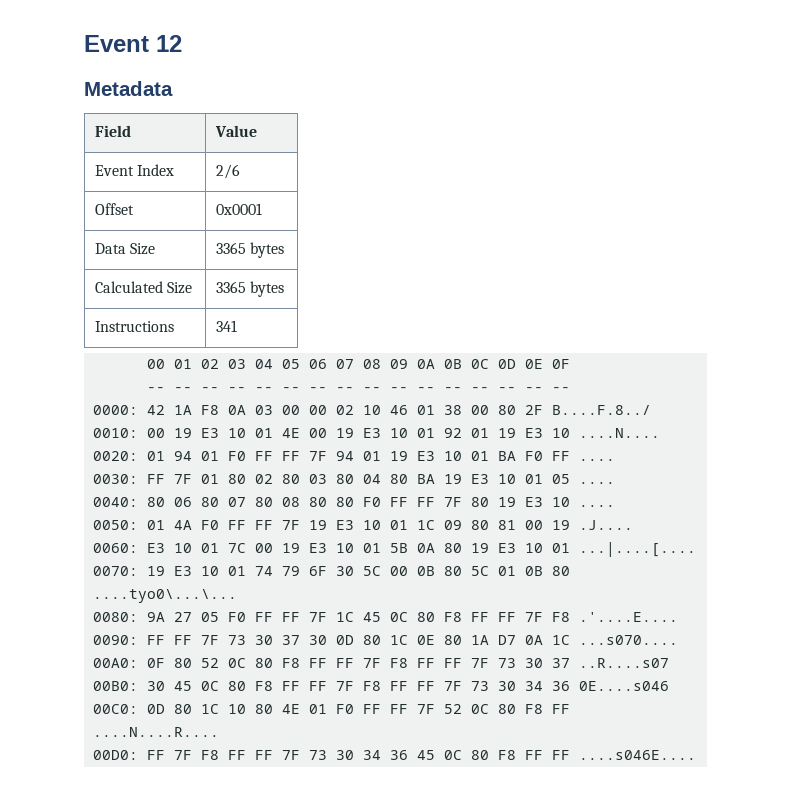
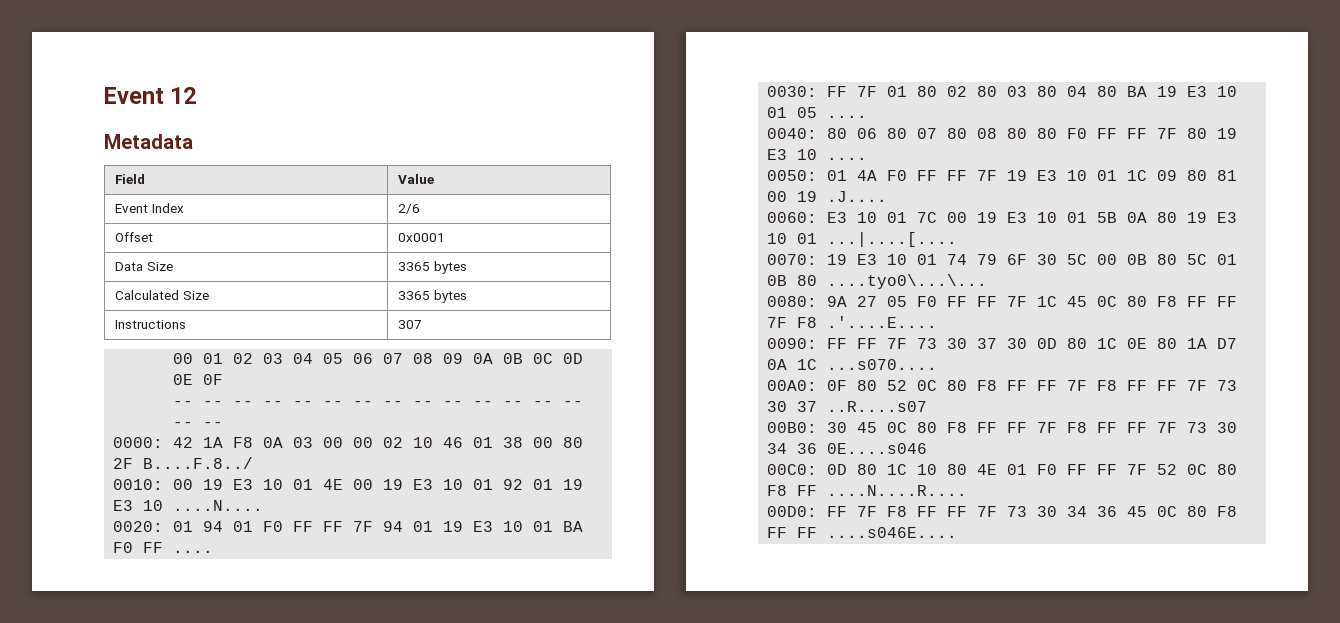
- Instructions | 341
+ Instructions | 307

